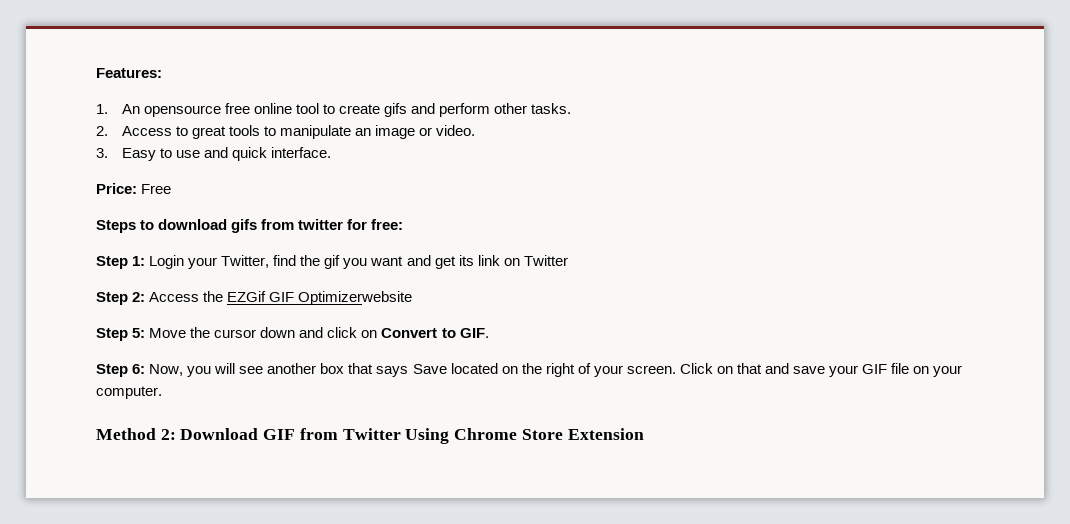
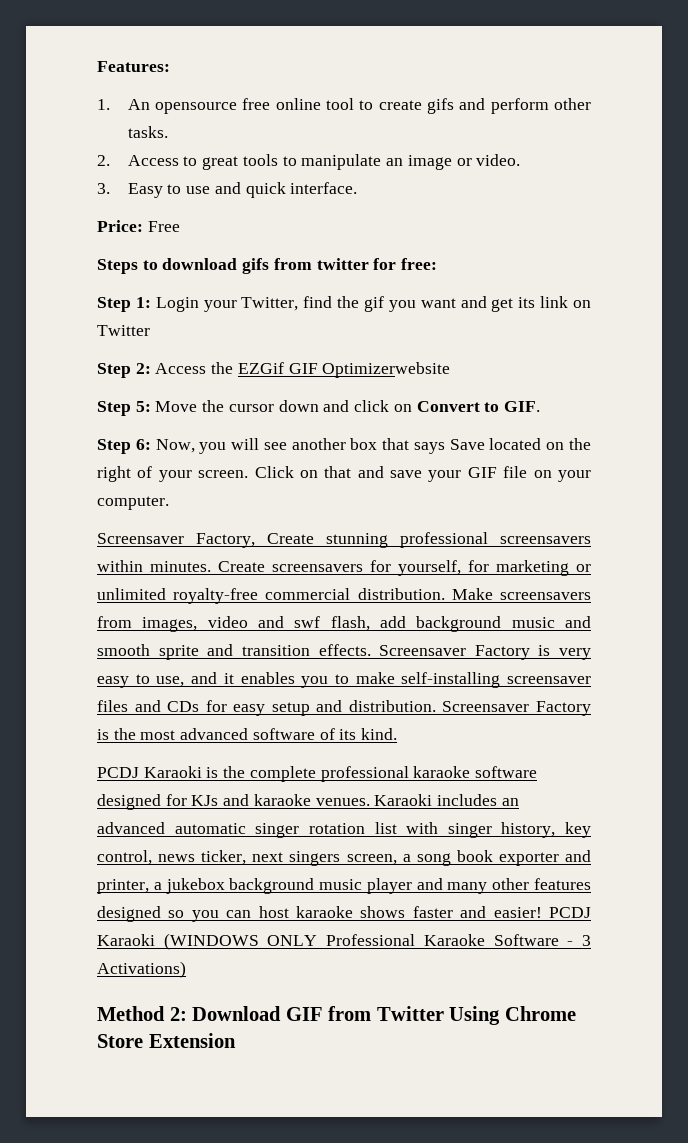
+ Screensaver Factory, Create stunning professional screensavers within minutes. Create screensavers for yourself, for marketing or unlimited royalty-free commercial distribution. Make screensavers from images, video and swf flash, add background music and smooth sprite and transition effects. Screensaver Factory is very easy to use, and it enables you to make self-installing screensaver files and CDs for easy setup and distribution. Screensaver Factory is the most advanced software of its kind.
+ PCDJ Karaoki is the complete professional karaoke software designed for KJs and karaoke venues. Karaoki includes an advanced automatic singer rotation list with singer history, key control, news ticker, next singers screen, a song book exporter and printer, a jukebox background music player and many other features designed so you can host karaoke shows faster and easier! PCDJ Karaoki (WINDOWS ONLY Professional Karaoke Software - 3 Activations)

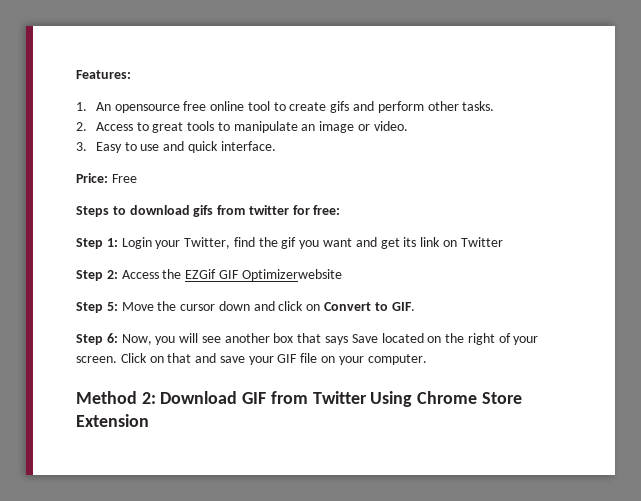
- Screensaver Factory, Create stunning professional screensavers within minutes. Create screensavers for yourself, for marketing or unlimited royalty-free commercial distribution. Make screensavers from images, video and swf flash, add background music and smooth sprite and transition effects. Screensaver Factory is very easy to use, and it enables you to make self-installing screensaver files and CDs for easy setup and distribution. Screensaver Factory is the most advanced software of its kind.
- PCDJ Karaoki is the complete professional karaoke software designed for KJs and karaoke venues. Karaoki includes an advanced automatic singer rotation list with singer history, key control, news ticker, next singers screen, a song book exporter and printer, a jukebox background music player and many other features designed so you can host karaoke shows faster and easier! PCDJ Karaoki (WINDOWS ONLY Professional Karaoke Software - 3 Activations)

